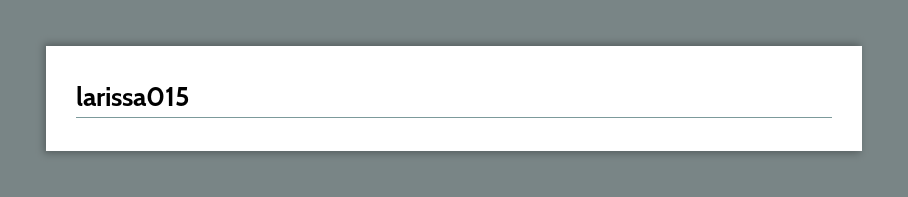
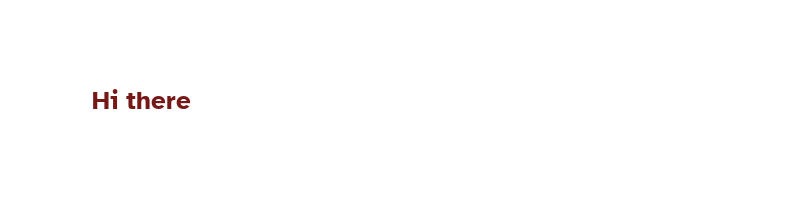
- larissa015
+ Hi there

